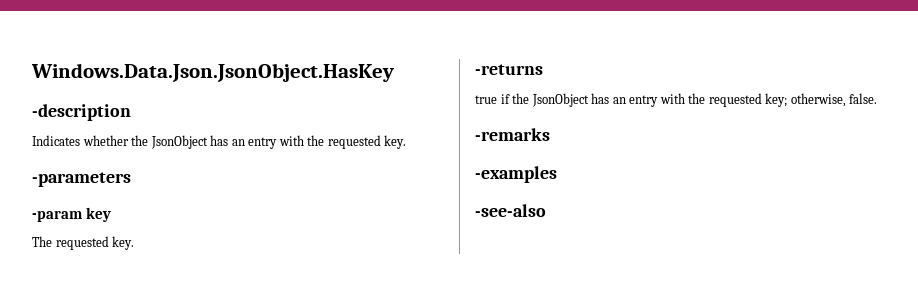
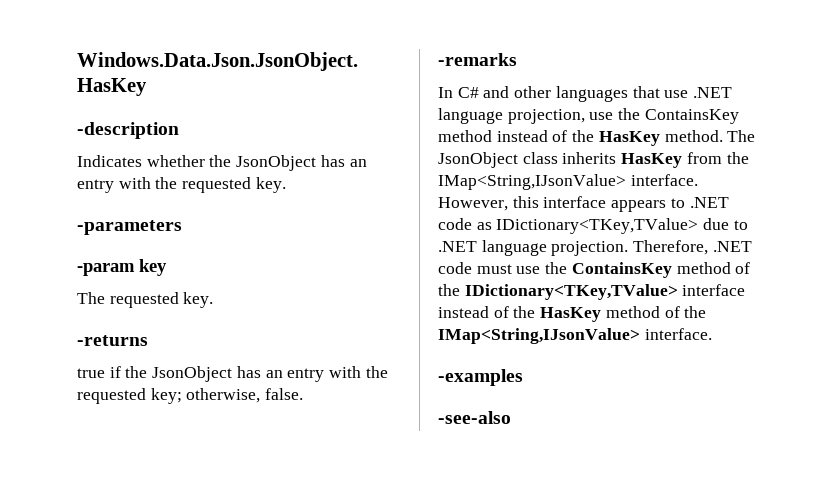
+ In C# and other languages that use .NET language projection, use the ContainsKey method instead of the HasKey method. The JsonObject class inherits HasKey from the IMap<String,IJsonValue> interface. However, this interface appears to .NET code as IDictionary<TKey,TValue> due to .NET language projection. Therefore, .NET code must use the ContainsKey method of the IDictionary<TKey,TValue> interface instead of the HasKey method of the IMap<String,IJsonValue> interface.

